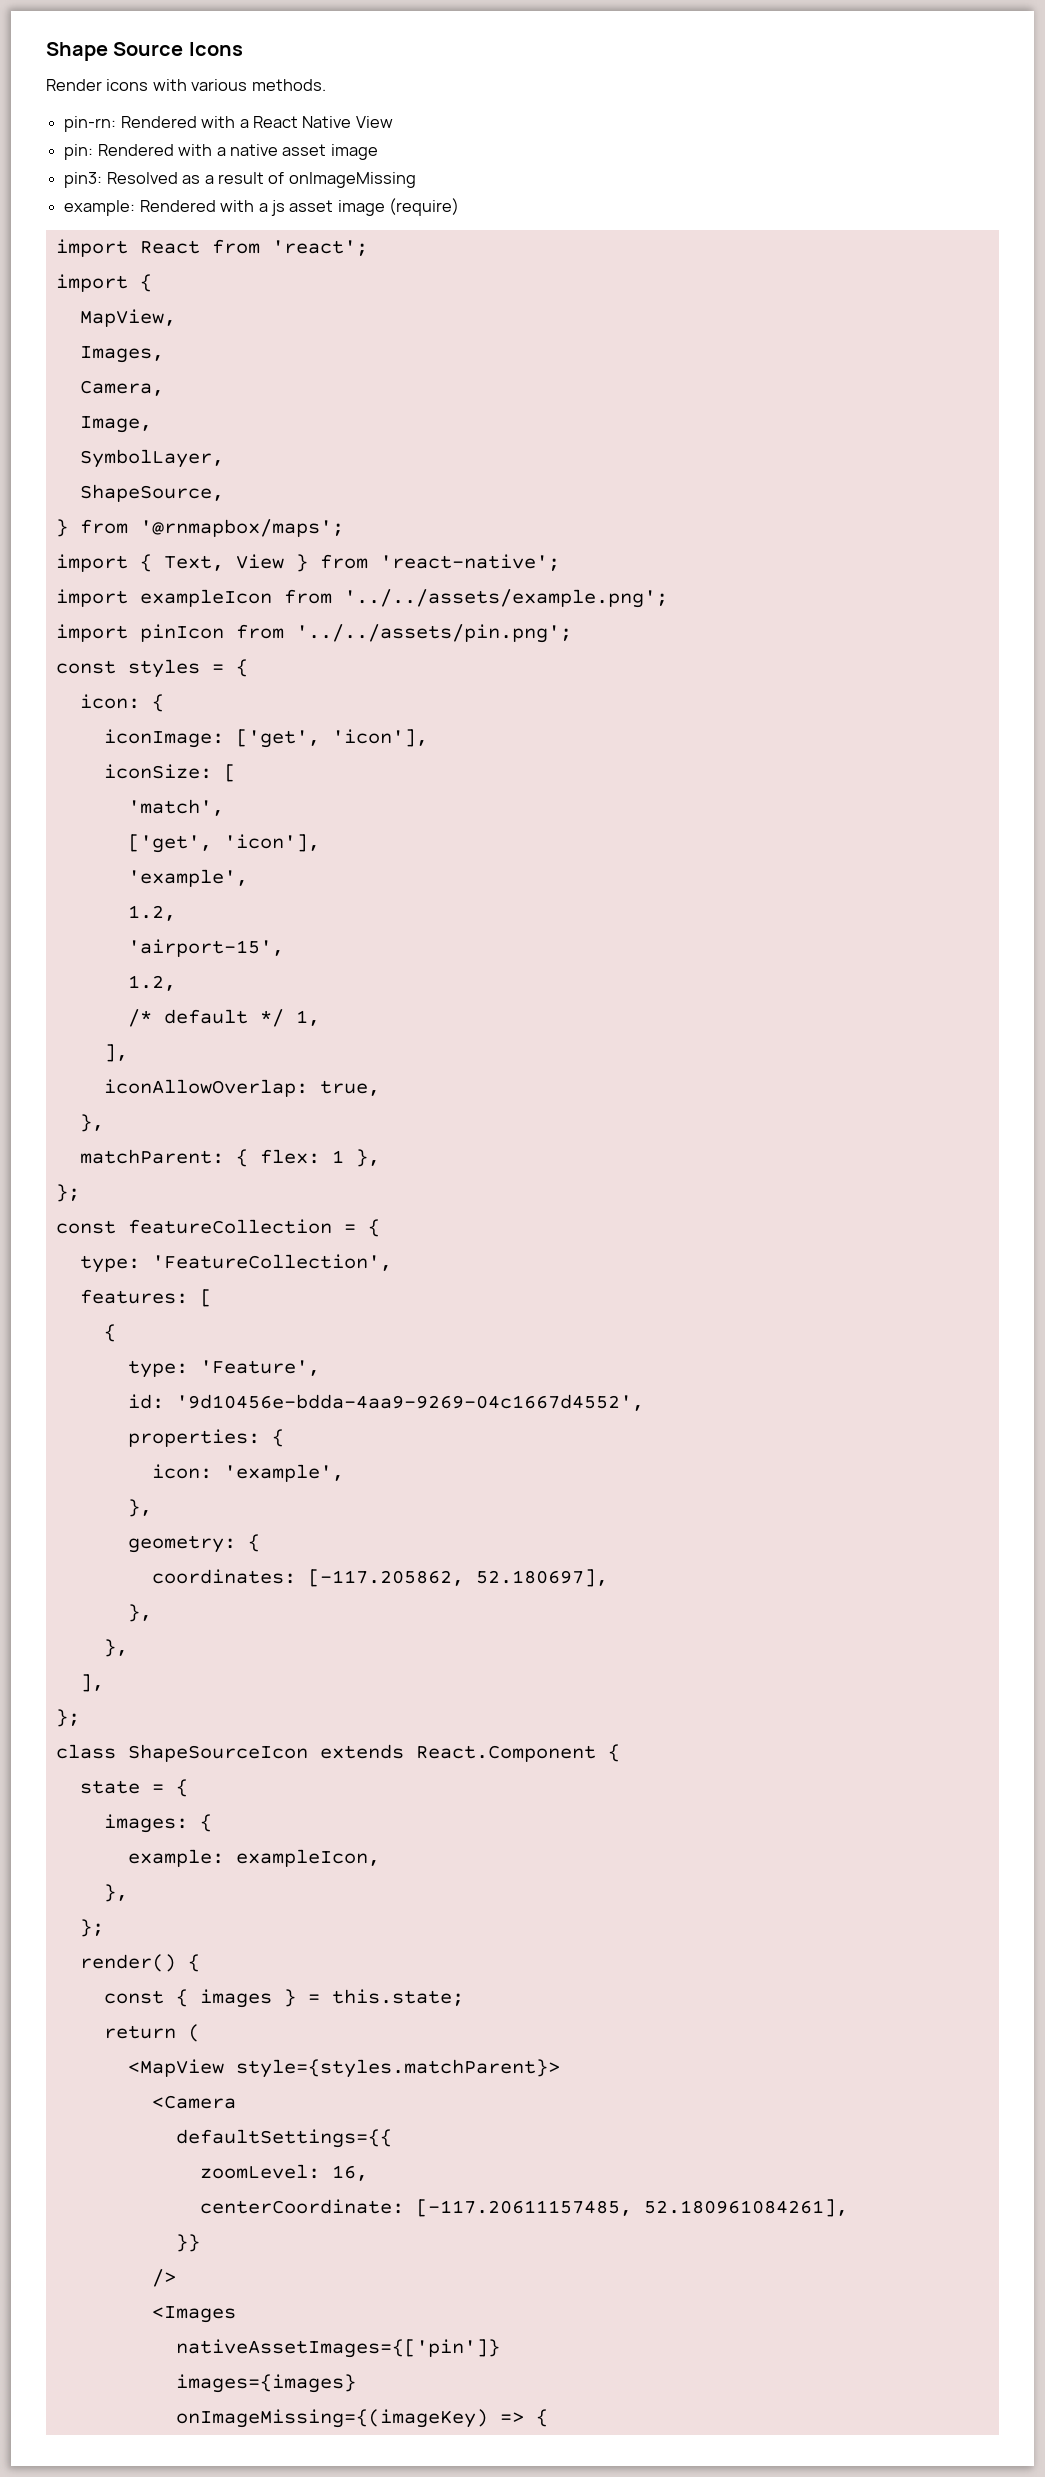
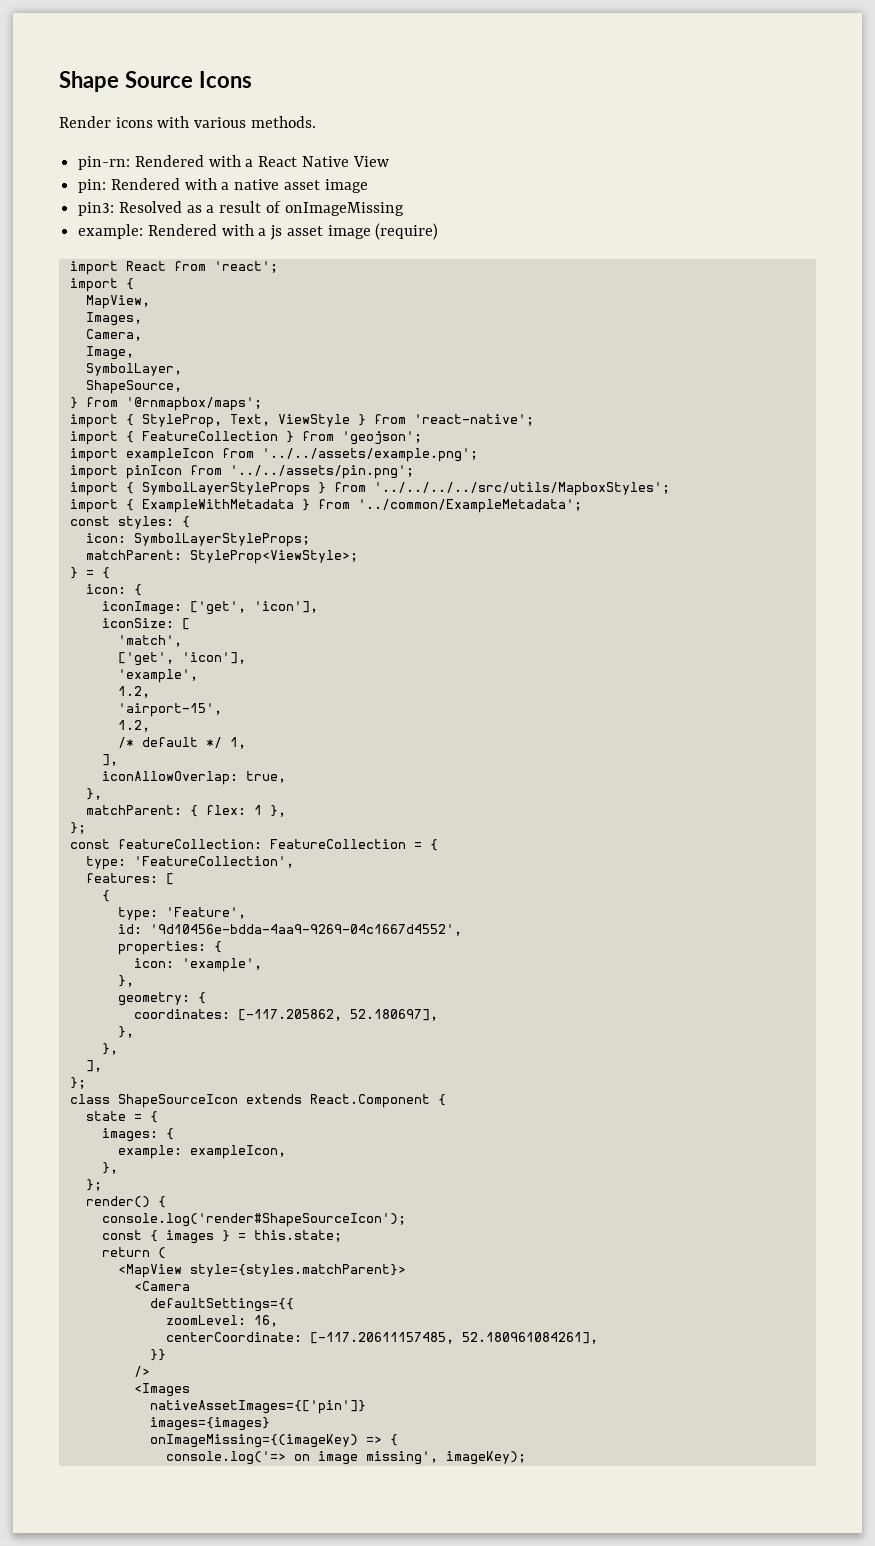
- import { Text, View } from 'react-native';
+ import { StyleProp, Text, ViewStyle } from 'react-native';
+ import { FeatureCollection } from 'geojson';
- const styles = {
+ import { SymbolLayerStyleProps } from '../../../../src/utils/MapboxStyles';
+ import { ExampleWithMetadata } from '../common/ExampleMetadata';
+ const styles: {
+ icon: SymbolLayerStyleProps;
+ matchParent: StyleProp<ViewStyle>;
+ } = {
- const featureCollection = {
+ const featureCollection: FeatureCollection = {
+ console.log('render#ShapeSourceIcon');
+ console.log('=> on image missing', imageKey);

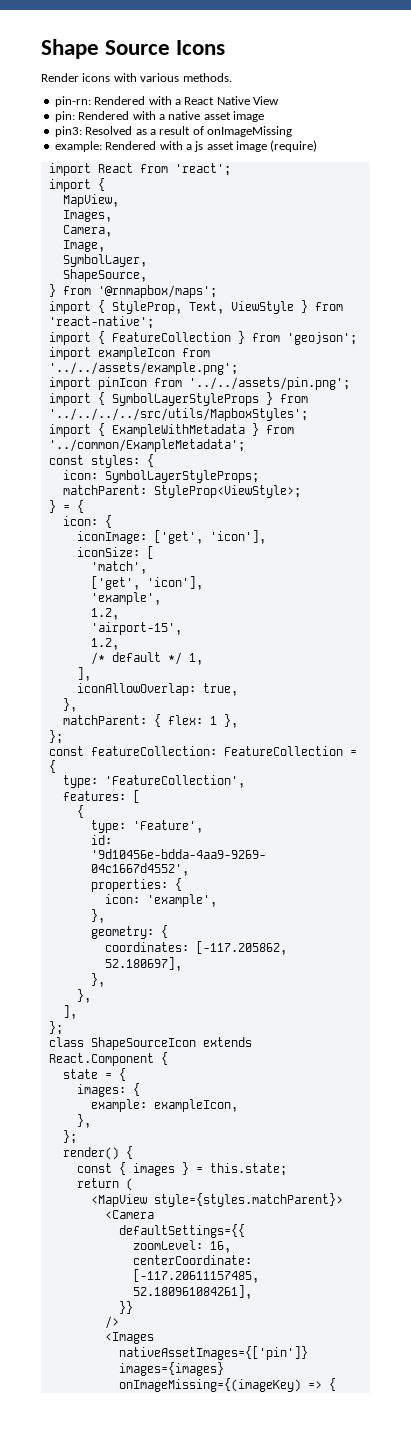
- console.log('render#ShapeSourceIcon');
- console.log('=> on image missing', imageKey);

